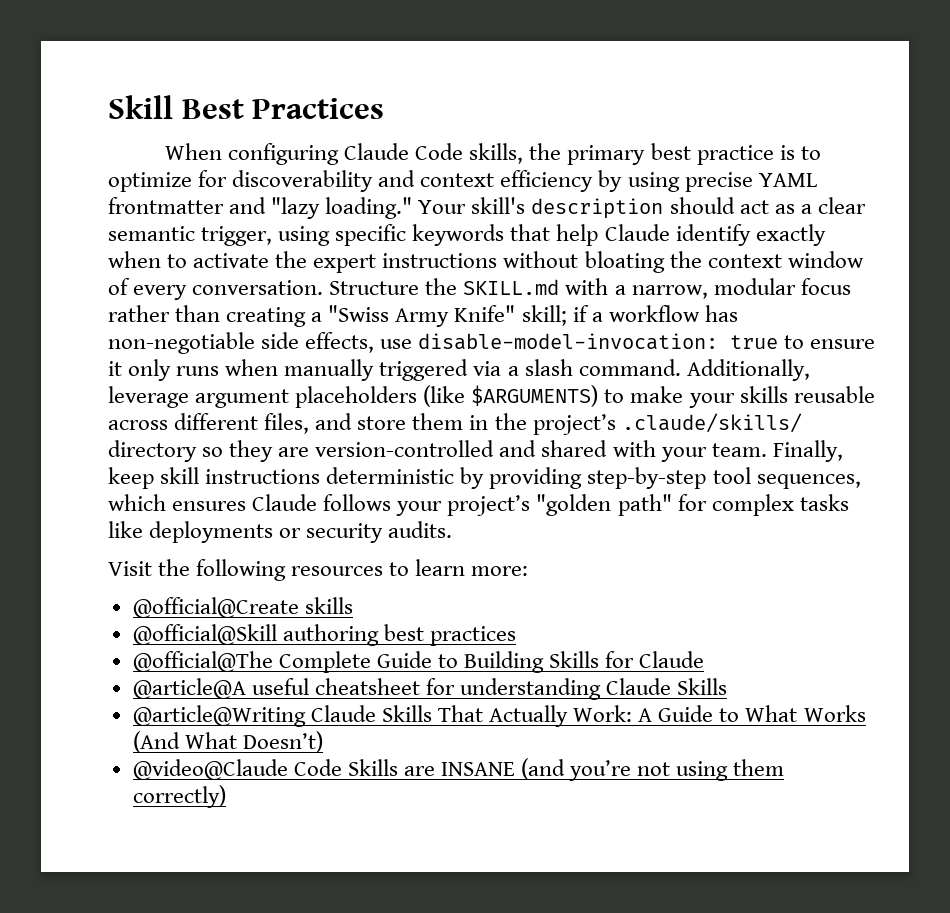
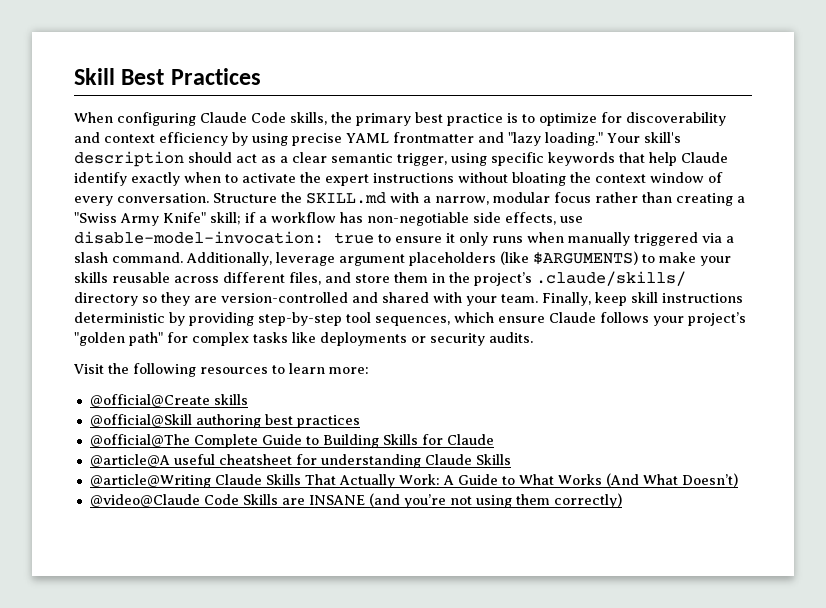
- Finally, keep skill instructions deterministic by providing step-by-step tool sequences, which ensures Claude follows your project’s "golden path" for complex tasks like deployments or security audits.
+ Finally, keep skill instructions deterministic by providing step-by-step tool sequences, which ensure Claude follows your project’s "golden path" for complex tasks like deployments or security audits.

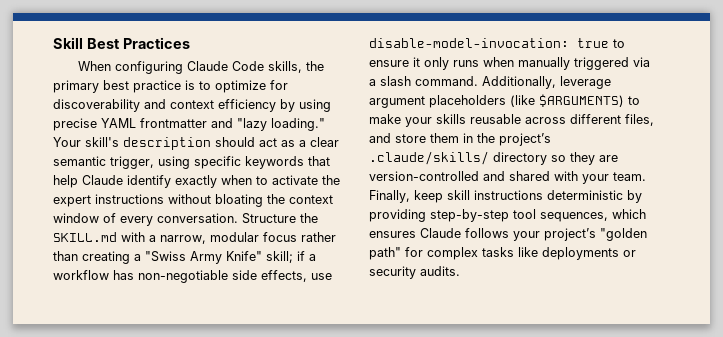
- Finally, keep skill instructions deterministic by providing step-by-step tool sequences, which ensure Claude follows your project’s "golden path" for complex tasks like deployments or security audits.
+ Finally, keep skill instructions deterministic by providing step-by-step tool sequences, which ensures Claude follows your project’s "golden path" for complex tasks like deployments or security audits.
- Visit the following resources to learn more:
- @official@Create skills
- @official@Skill authoring best practices
- @official@The Complete Guide to Building Skills for Claude
- @article@A useful cheatsheet for understanding Claude Skills
- @article@Writing Claude Skills That Actually Work: A Guide to What Works (And What Doesn’t)
- @video@Claude Code Skills are INSANE (and you’re not using them correctly)

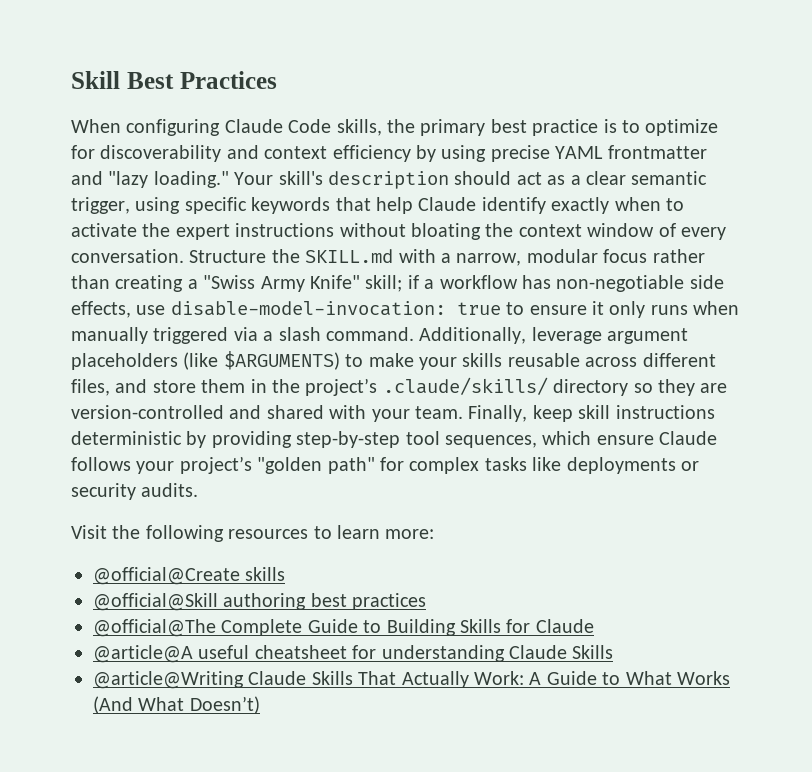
- Finally, keep skill instructions deterministic by providing step-by-step tool sequences, which ensures Claude follows your project’s "golden path" for complex tasks like deployments or security audits.
+ Finally, keep skill instructions deterministic by providing step-by-step tool sequences, which ensure Claude follows your project’s "golden path" for complex tasks like deployments or security audits.
+ Visit the following resources to learn more:
+ @official@Create skills
+ @official@Skill authoring best practices
+ @official@The Complete Guide to Building Skills for Claude
+ @article@A useful cheatsheet for understanding Claude Skills
+ @article@Writing Claude Skills That Actually Work: A Guide to What Works (And What Doesn’t)

